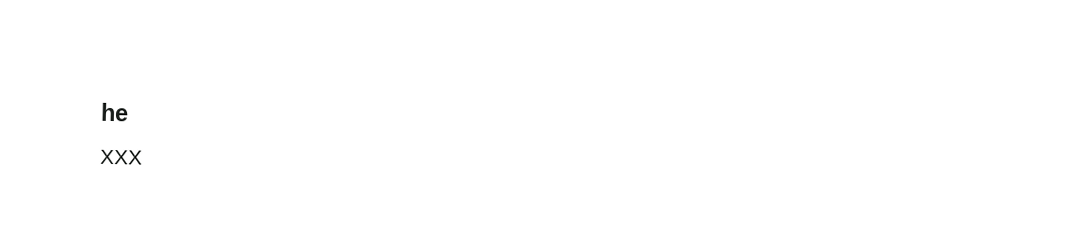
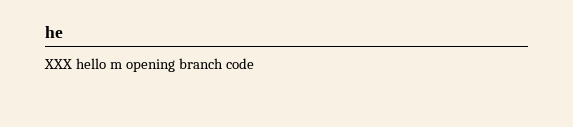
- XXX
+ XXX hello m opening branch code

